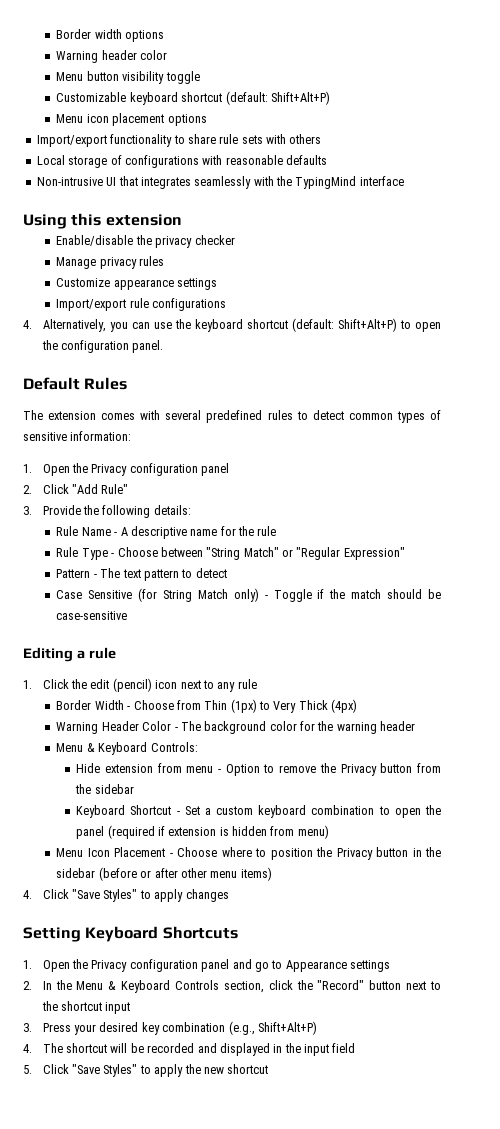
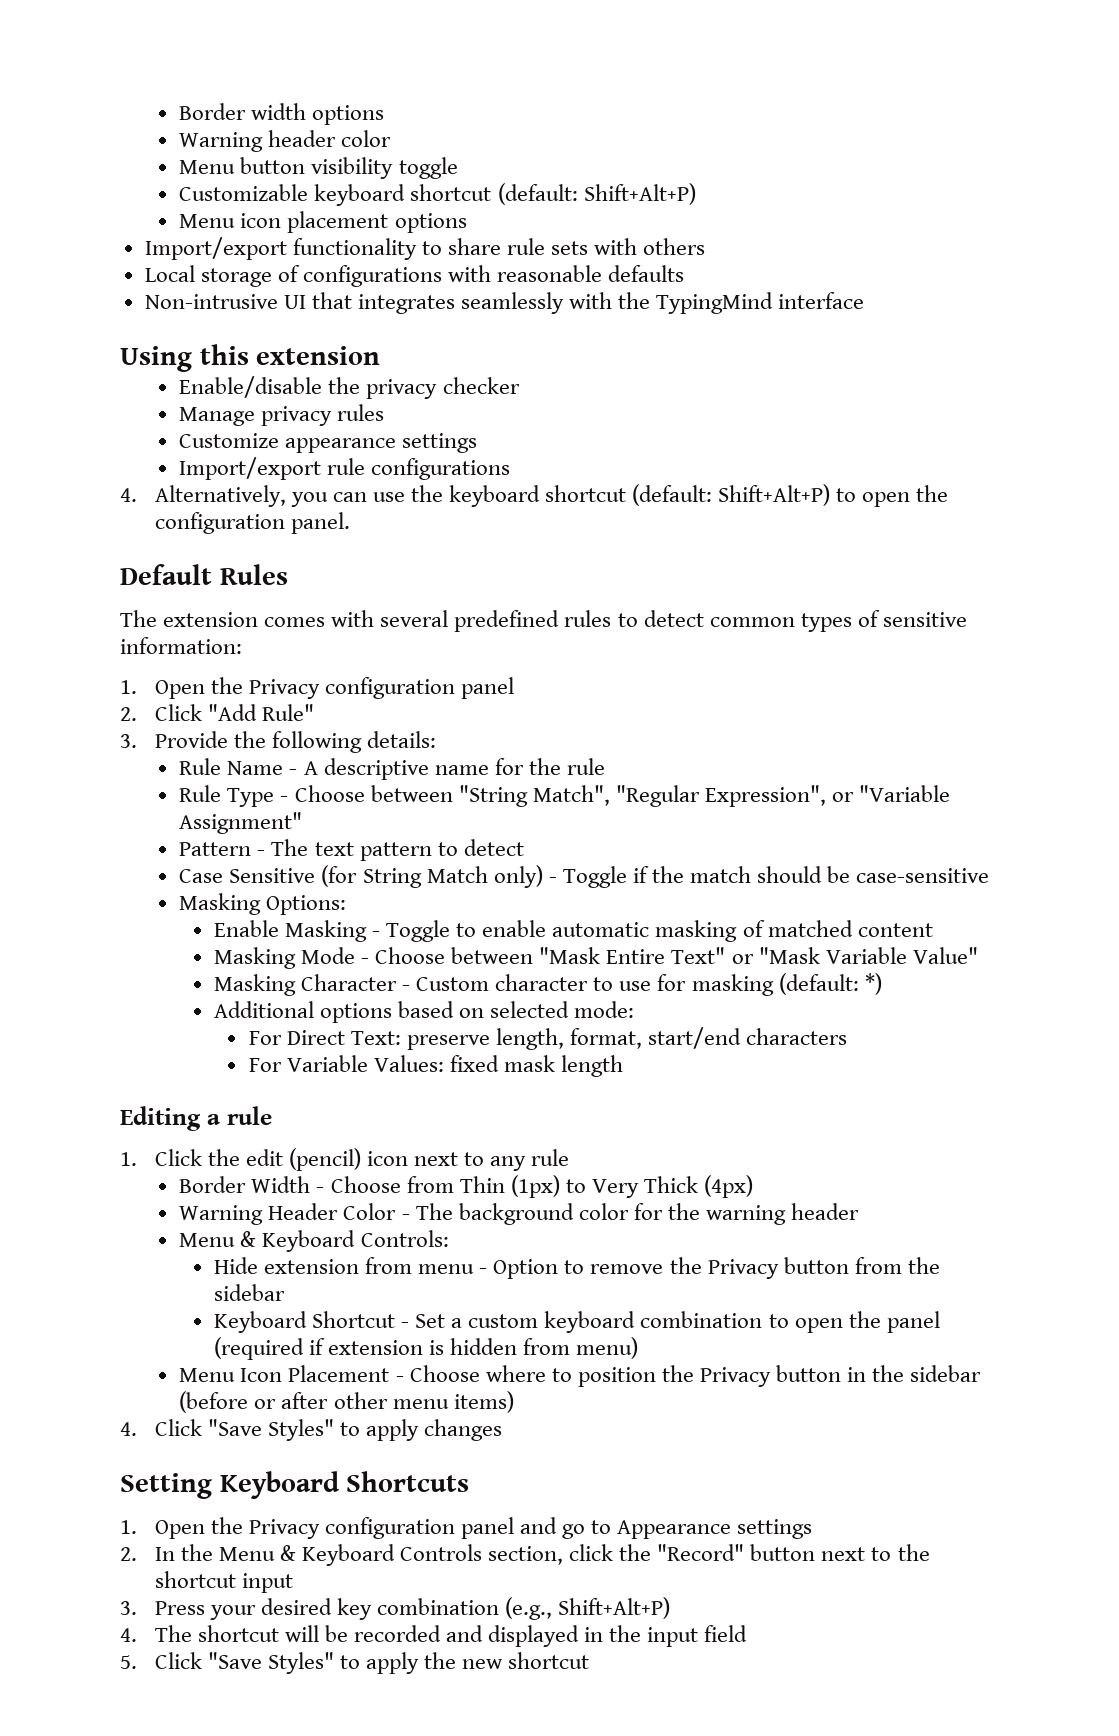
- Rule Type - Choose between "String Match" or "Regular Expression"
+ Rule Type - Choose between "String Match", "Regular Expression", or "Variable Assignment"
+ Masking Options:
+ Enable Masking - Toggle to enable automatic masking of matched content
+ Masking Mode - Choose between "Mask Entire Text" or "Mask Variable Value"
+ Masking Character - Custom character to use for masking (default: *)
+ Additional options based on selected mode:
+ For Direct Text: preserve length, format, start/end characters
+ For Variable Values: fixed mask length

